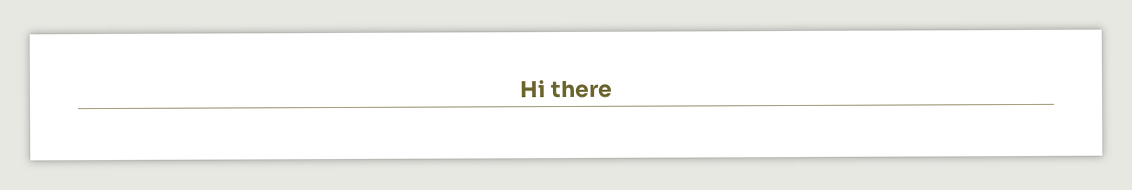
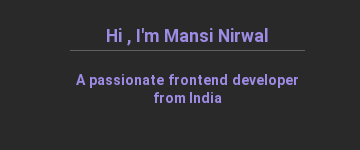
- Hi there
+ Hi , I'm Mansi Nirwal
+ A passionate frontend developer from India

